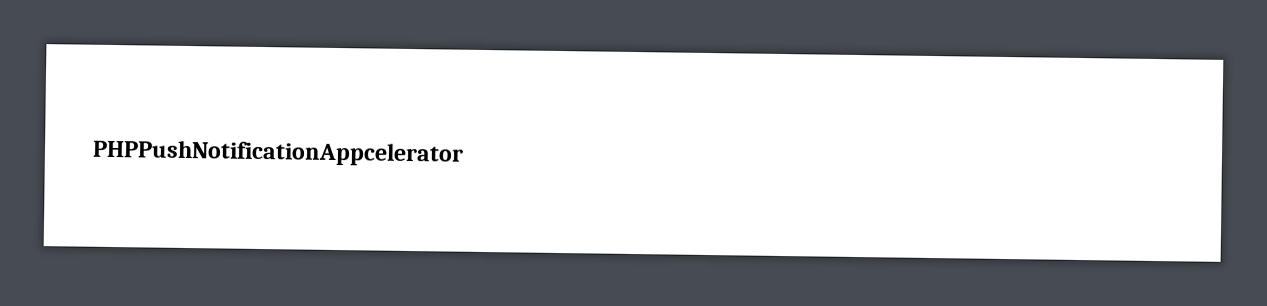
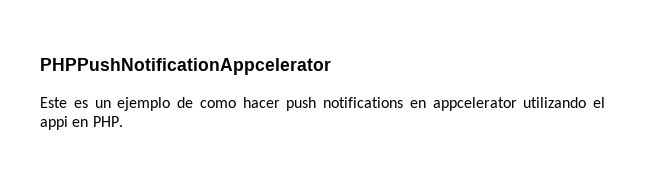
+ Este es un ejemplo de como hacer push notifications en appcelerator utilizando el appi en PHP.

